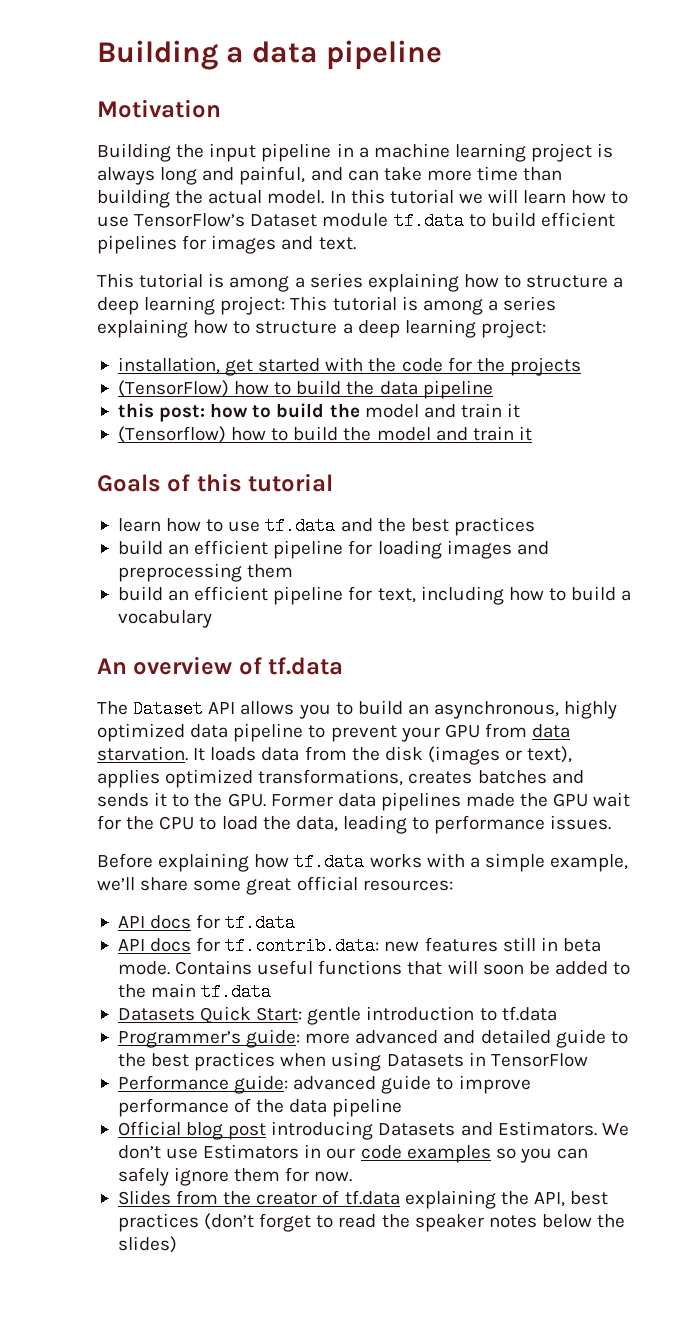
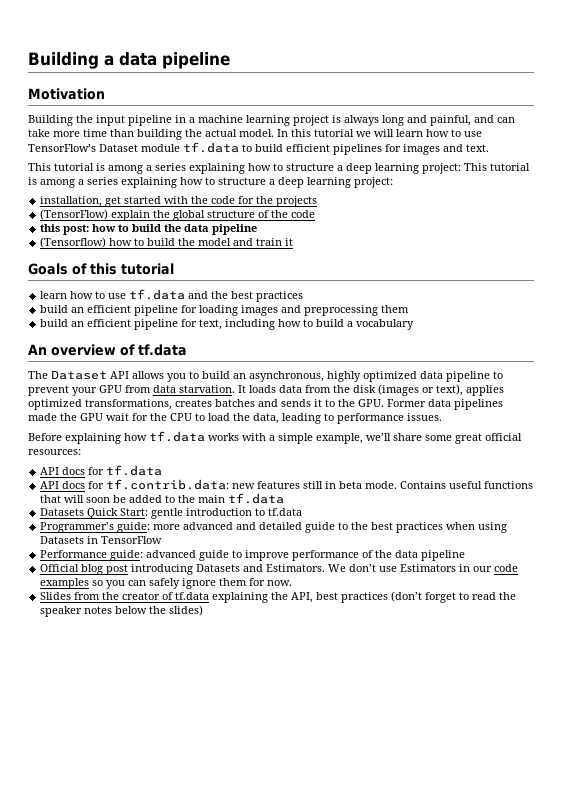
- (TensorFlow) how to build the data pipeline
+ (TensorFlow) explain the global structure of the code
- this post: how to build the model and train it
+ this post: how to build the data pipeline

